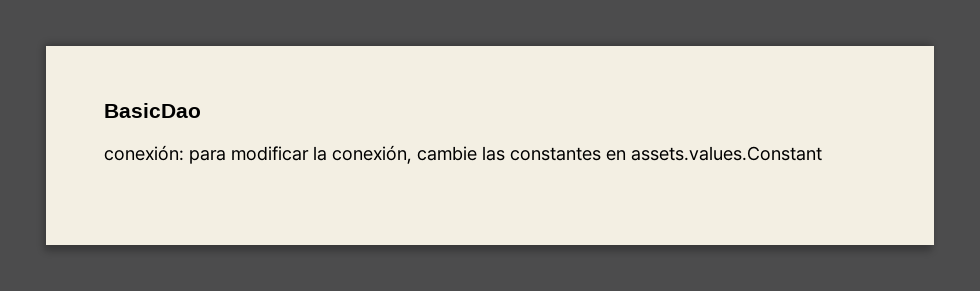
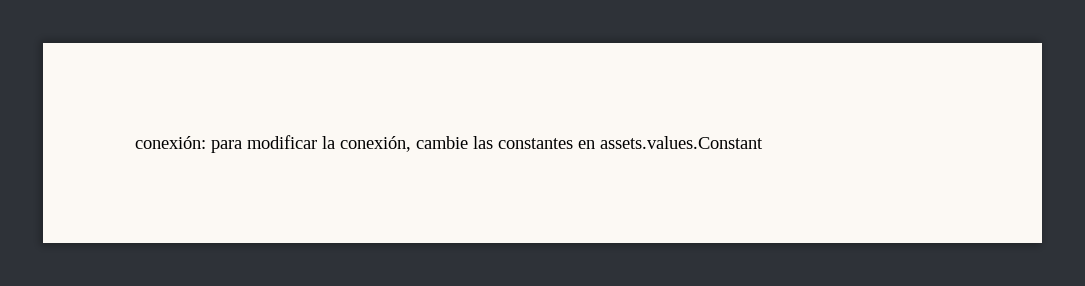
- BasicDao

